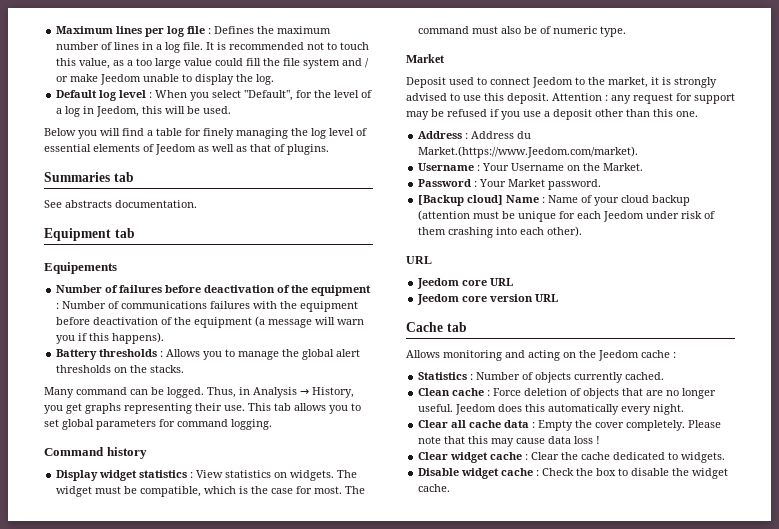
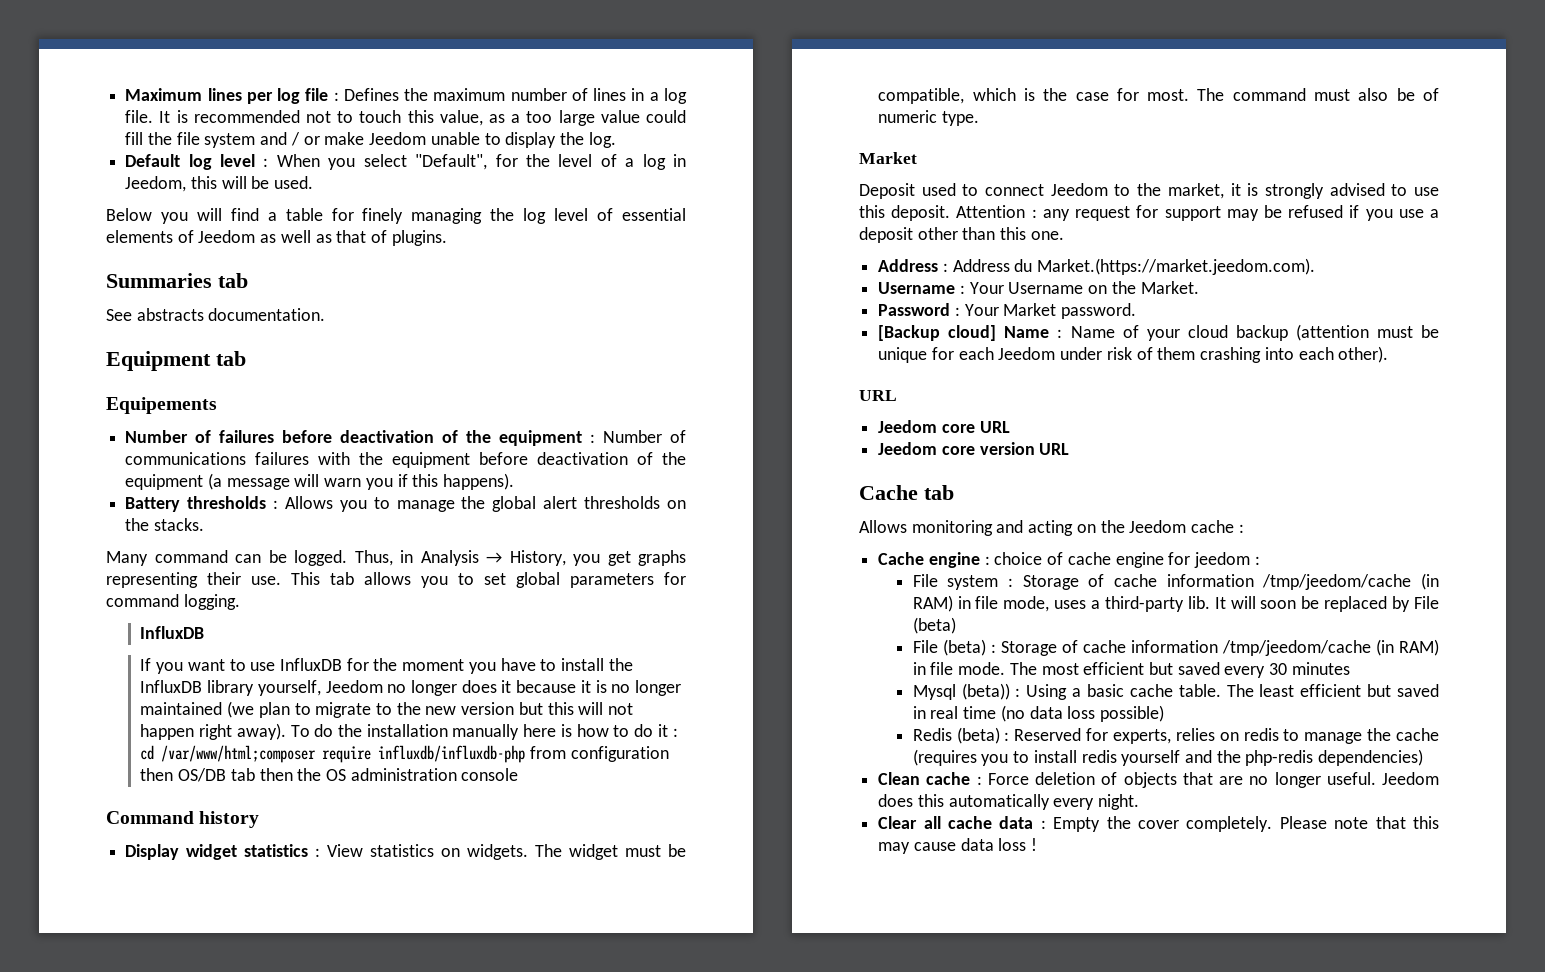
  This tab allows you to set global parameters for command logging.
+ InfluxDB
+ If you want to use InfluxDB for the moment you have to install the InfluxDB library yourself, Jeedom no longer does it because it is no longer maintained (we plan to migrate to the new version but this will not happen right away). To do the installation manually here is how to do it : cd /var/www/html;composer require influxdb/influxdb-php from configuration then OS/DB tab then the OS administration console
- Address : Address du Market.(https://www.Jeedom.com/market).
+ Address : Address du Market.(https://market.jeedom.com).
- Statistics : Number of objects currently cached.
+ Cache engine : choice of cache engine for jeedom :
+ File system : Storage of cache information /tmp/jeedom/cache (in RAM) in file mode, uses a third-party lib. It will soon be replaced by File (beta)
+ File (beta) : Storage of cache information /tmp/jeedom/cache (in RAM) in file mode. The most efficient but saved every 30 minutes
+ Mysql (beta)) : Using a basic cache table. The least efficient but saved in real time (no data loss possible)
+ Redis (beta) : Reserved for experts, relies on redis to manage the cache (requires you to install redis yourself and the php-redis dependencies)
- Clear widget cache : Clear the cache dedicated to widgets.
- Disable widget cache : Check the box to disable the widget cache.

